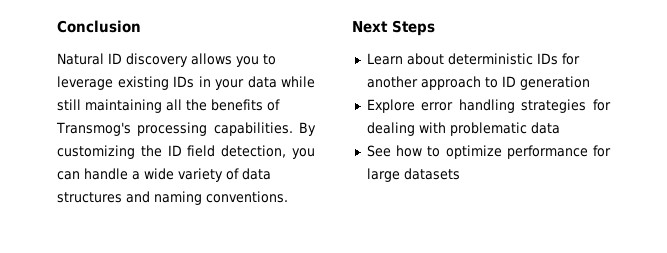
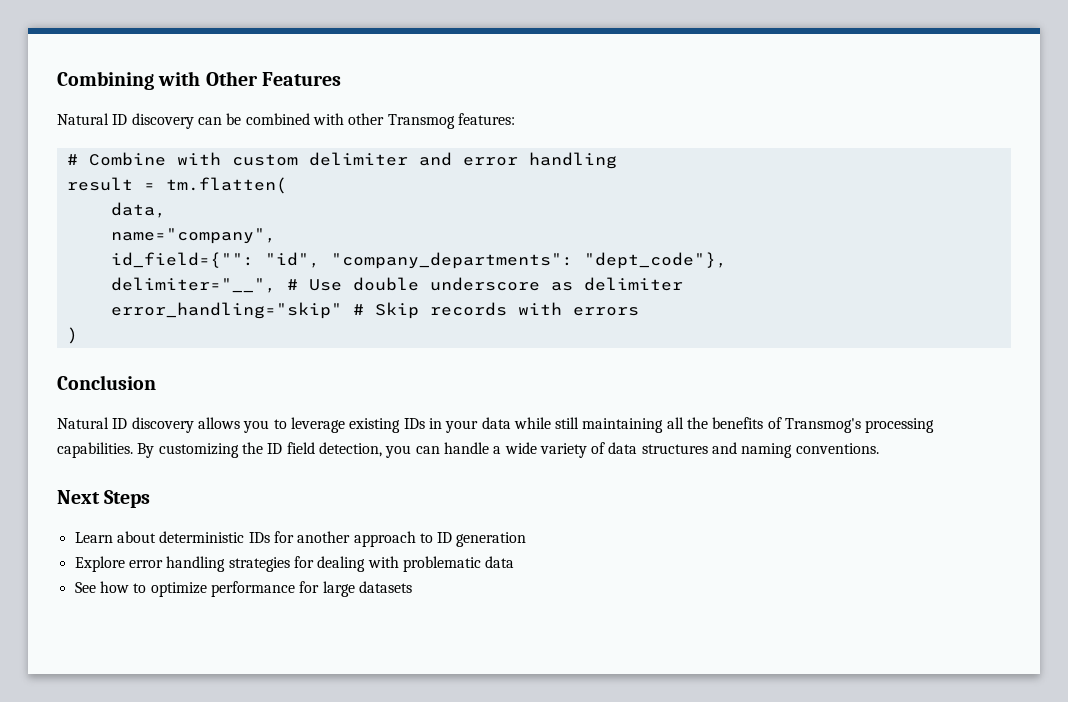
+ Combining with Other Features
+ Natural ID discovery can be combined with other Transmog features:
+ # Combine with custom delimiter and error handling
+ result = tm.flatten(
+ data,
+ name="company",
+ id_field={"": "id", "company_departments": "dept_code"},
+ delimiter="__", # Use double underscore as delimiter
+ error_handling="skip" # Skip records with errors
+ )

